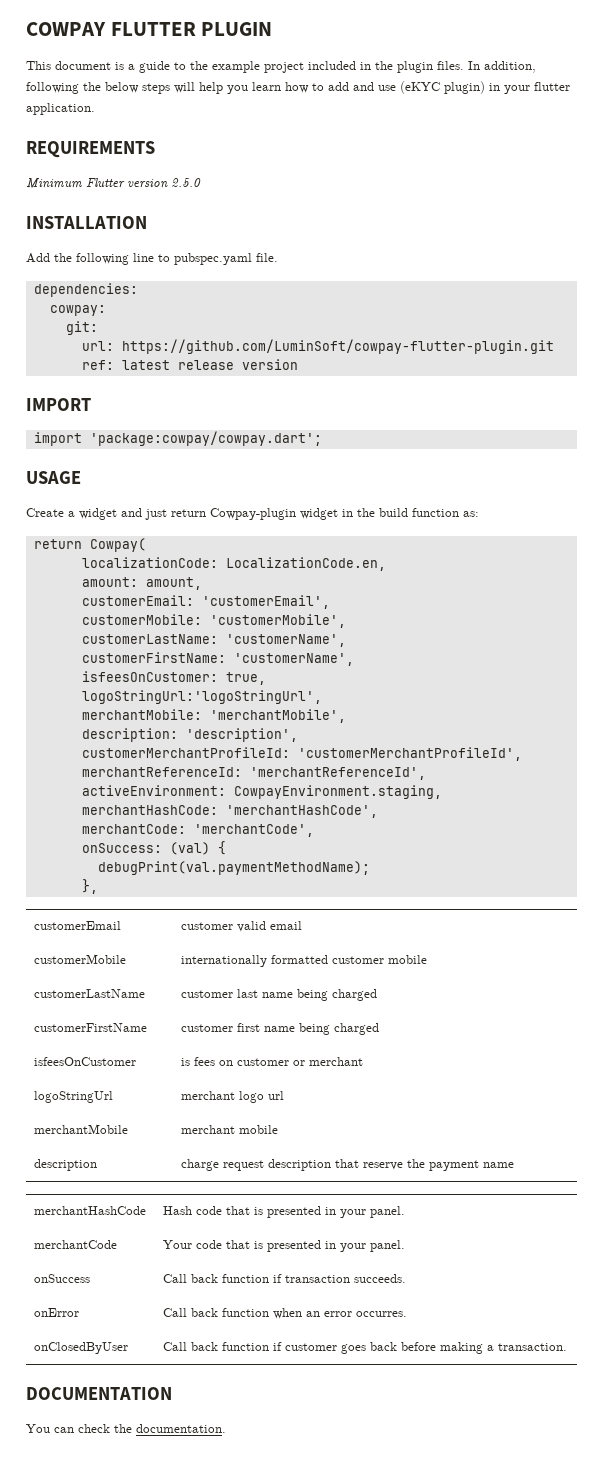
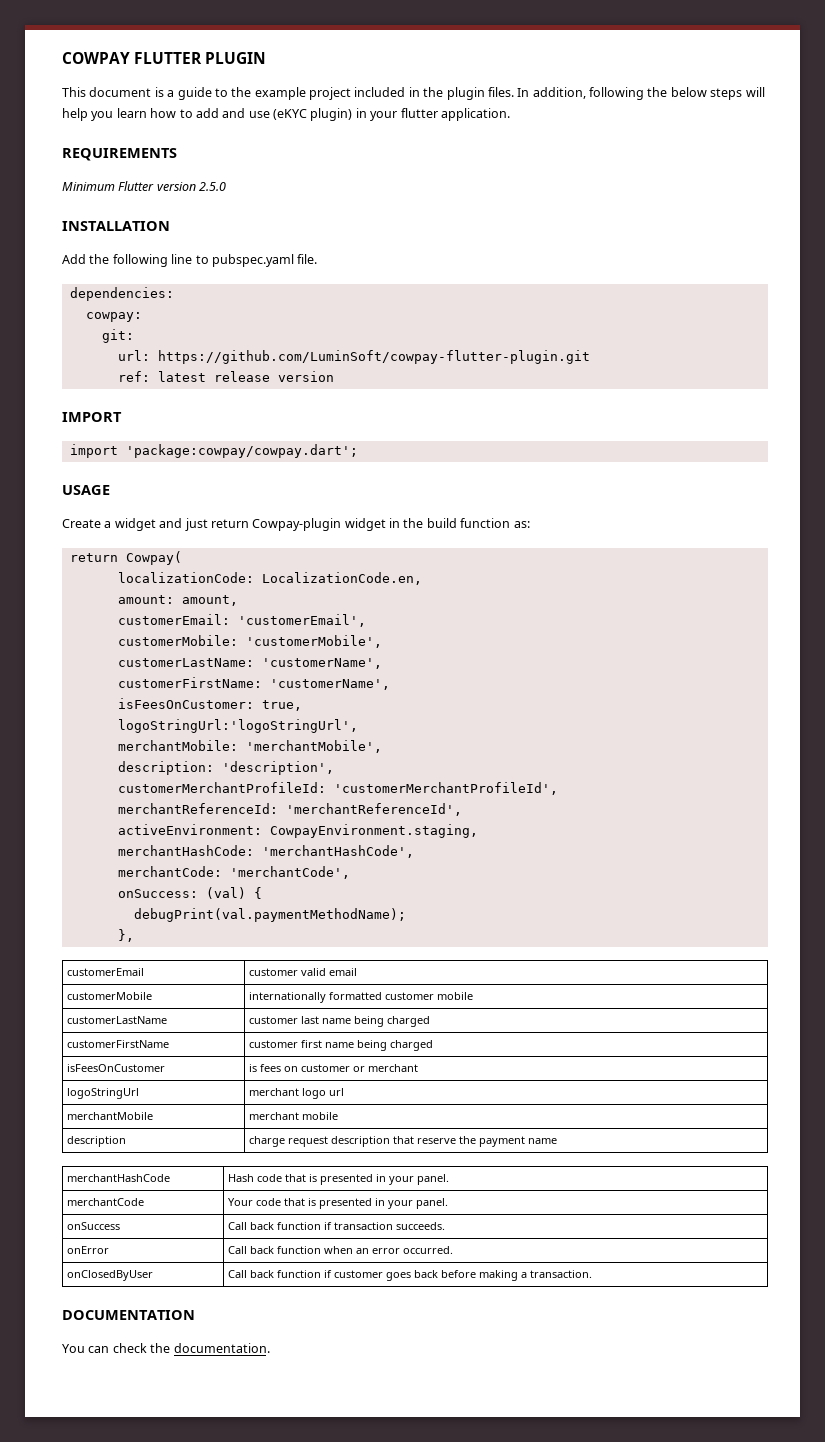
- isfeesOnCustomer: true,
+ isFeesOnCustomer: true,
- isfeesOnCustomer | is fees on customer or merchant
+ isFeesOnCustomer | is fees on customer or merchant
- onError | Call back function when an error occurres.
+ onError | Call back function when an error occurred.

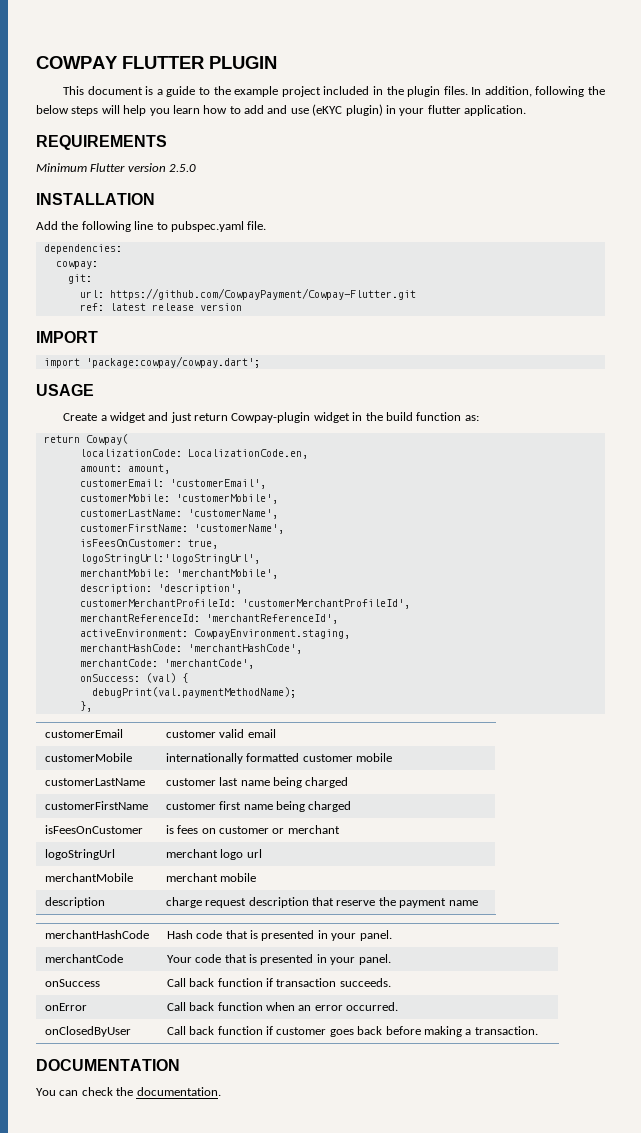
- url: https://github.com/LuminSoft/cowpay-flutter-plugin.git
+ url: https://github.com/CowpayPayment/Cowpay-Flutter.git

